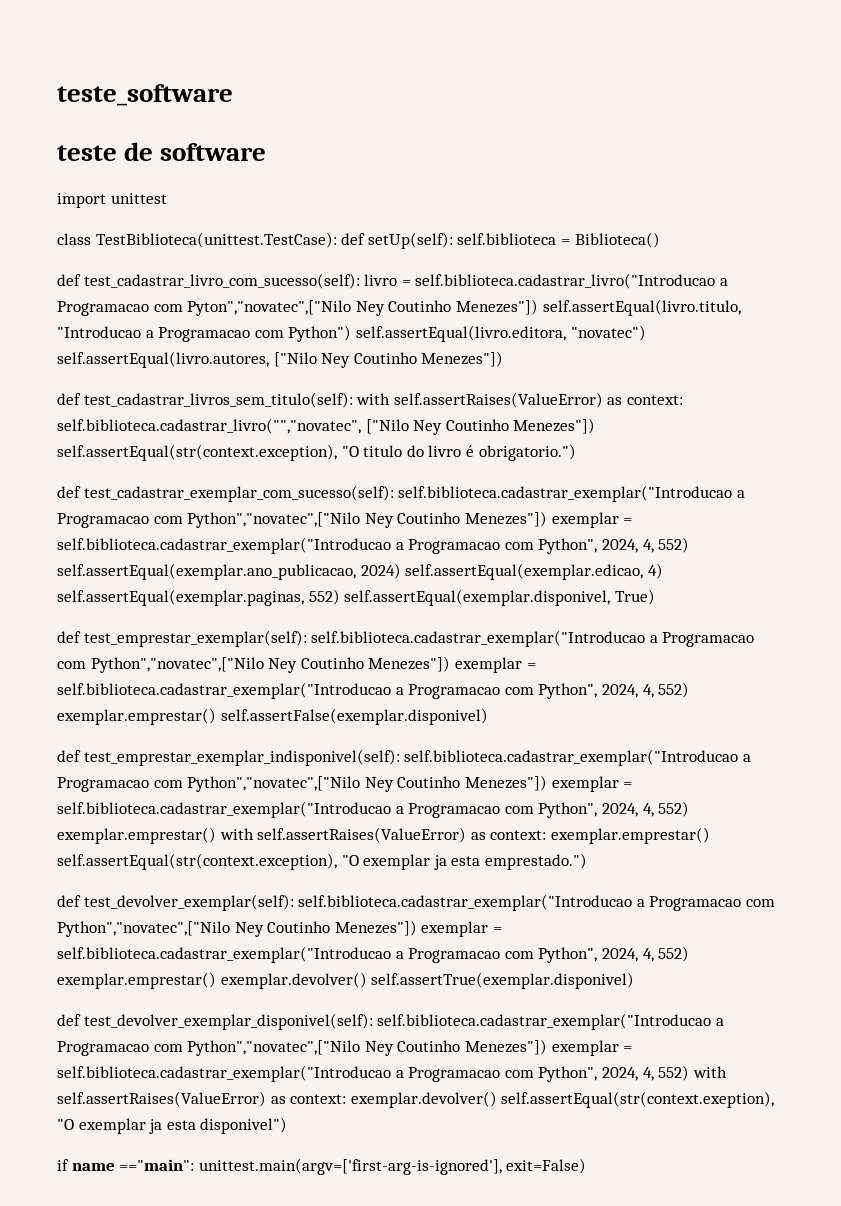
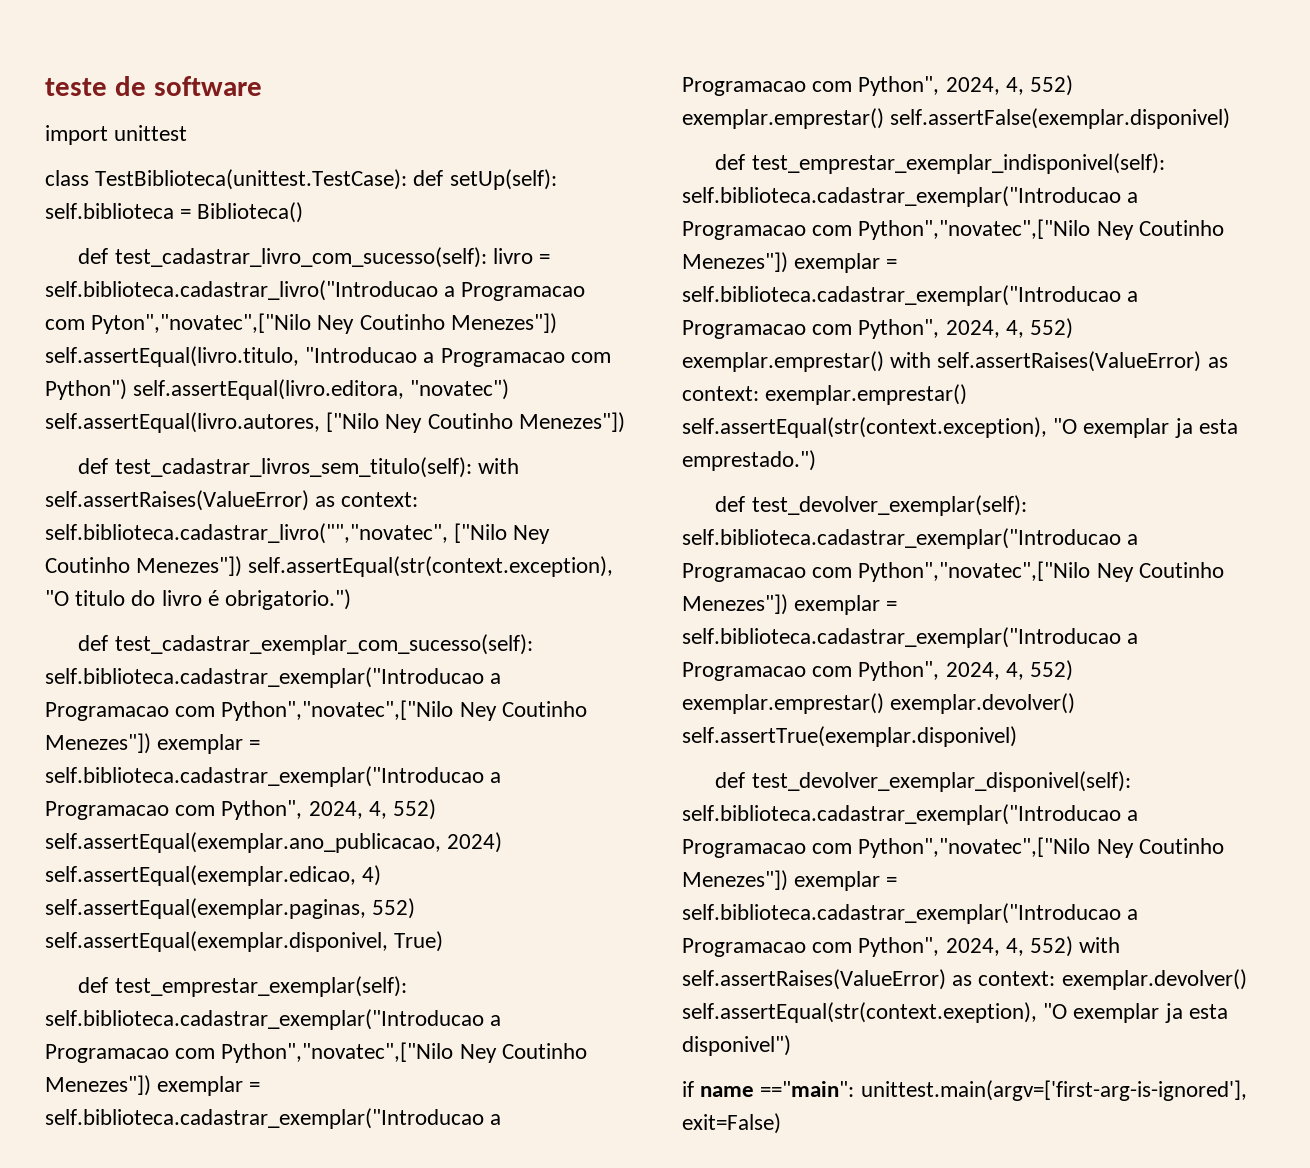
- teste_software

